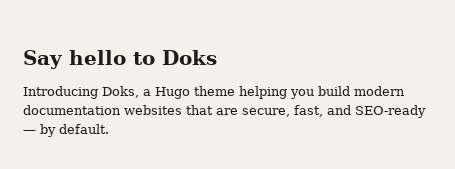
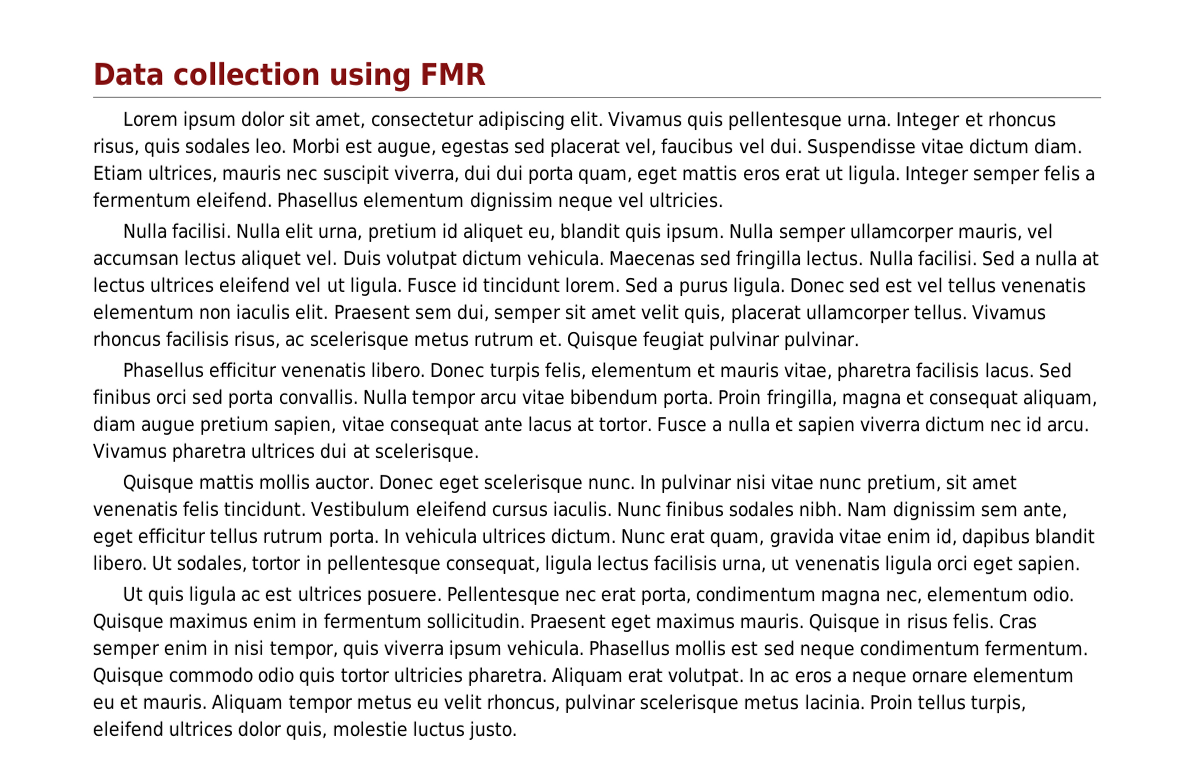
- Say hello to Doks
- Introducing Doks, a Hugo theme helping you build modern documentation websites that are secure, fast, and SEO-ready — by default.
+ Data collection using FMR
+ Lorem ipsum dolor sit amet, consectetur adipiscing elit. Vivamus quis pellentesque urna. Integer et rhoncus risus, quis sodales leo. Morbi est augue, egestas sed placerat vel, faucibus vel dui. Suspendisse vitae dictum diam. Etiam ultrices, mauris nec suscipit viverra, dui dui porta quam, eget mattis eros erat ut ligula. Integer semper felis a fermentum eleifend. Phasellus elementum dignissim neque vel ultricies.
+ Nulla facilisi. Nulla elit urna, pretium id aliquet eu, blandit quis ipsum. Nulla semper ullamcorper mauris, vel accumsan lectus aliquet vel. Duis volutpat dictum vehicula. Maecenas sed fringilla lectus. Nulla facilisi. Sed a nulla at lectus ultrices eleifend vel ut ligula. Fusce id tincidunt lorem. Sed a purus ligula. Donec sed est vel tellus venenatis elementum non iaculis elit. Praesent sem dui, semper sit amet velit quis, placerat ullamcorper tellus. Vivamus rhoncus facilisis risus, ac scelerisque metus rutrum et. Quisque feugiat pulvinar pulvinar.
+ Phasellus efficitur venenatis libero. Donec turpis felis, elementum et mauris vitae, pharetra facilisis lacus. Sed finibus orci sed porta convallis. Nulla tempor arcu vitae bibendum porta. Proin fringilla, magna et consequat aliquam, diam augue pretium sapien, vitae consequat ante lacus at tortor. Fusce a nulla et sapien viverra dictum nec id arcu. Vivamus pharetra ultrices dui at scelerisque.
+ Quisque mattis mollis auctor. Donec eget scelerisque nunc. In pulvinar nisi vitae nunc pretium, sit amet venenatis felis tincidunt. Vestibulum eleifend cursus iaculis. Nunc finibus sodales nibh. Nam dignissim sem ante, eget efficitur tellus rutrum porta. In vehicula ultrices dictum. Nunc erat quam, gravida vitae enim id, dapibus blandit libero. Ut sodales, tortor in pellentesque consequat, ligula lectus facilisis urna, ut venenatis ligula orci eget sapien.
+ Ut quis ligula ac est ultrices posuere. Pellentesque nec erat porta, condimentum magna nec, elementum odio. Quisque maximus enim in fermentum sollicitudin. Praesent eget maximus mauris. Quisque in risus felis. Cras semper enim in nisi tempor, quis viverra ipsum vehicula. Phasellus mollis est sed neque condimentum fermentum. Quisque commodo odio quis tortor ultricies pharetra. Aliquam erat volutpat. In ac eros a neque ornare elementum eu et mauris. Aliquam tempor metus eu velit rhoncus, pulvinar scelerisque metus lacinia. Proin tellus turpis, eleifend ultrices dolor quis, molestie luctus justo.

